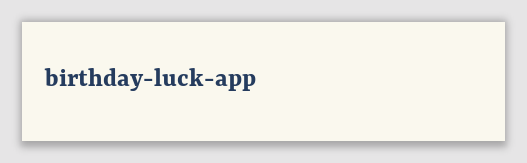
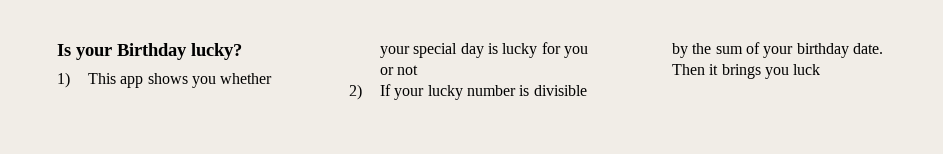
- birthday-luck-app
+ Is your Birthday lucky?
+ 1) This app shows you whether your special day is lucky for you or not
+ 2) If your lucky number is divisible by the sum of your birthday date. Then it brings you luck

